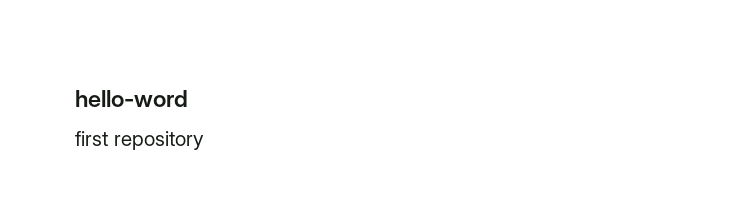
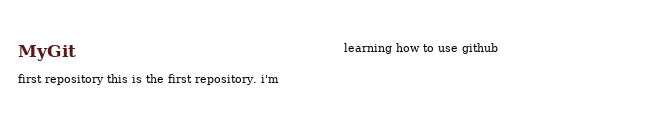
- hello-word
+ MyGit
- first repository
+ first repository this is the first repository. i'm learning how to use github

